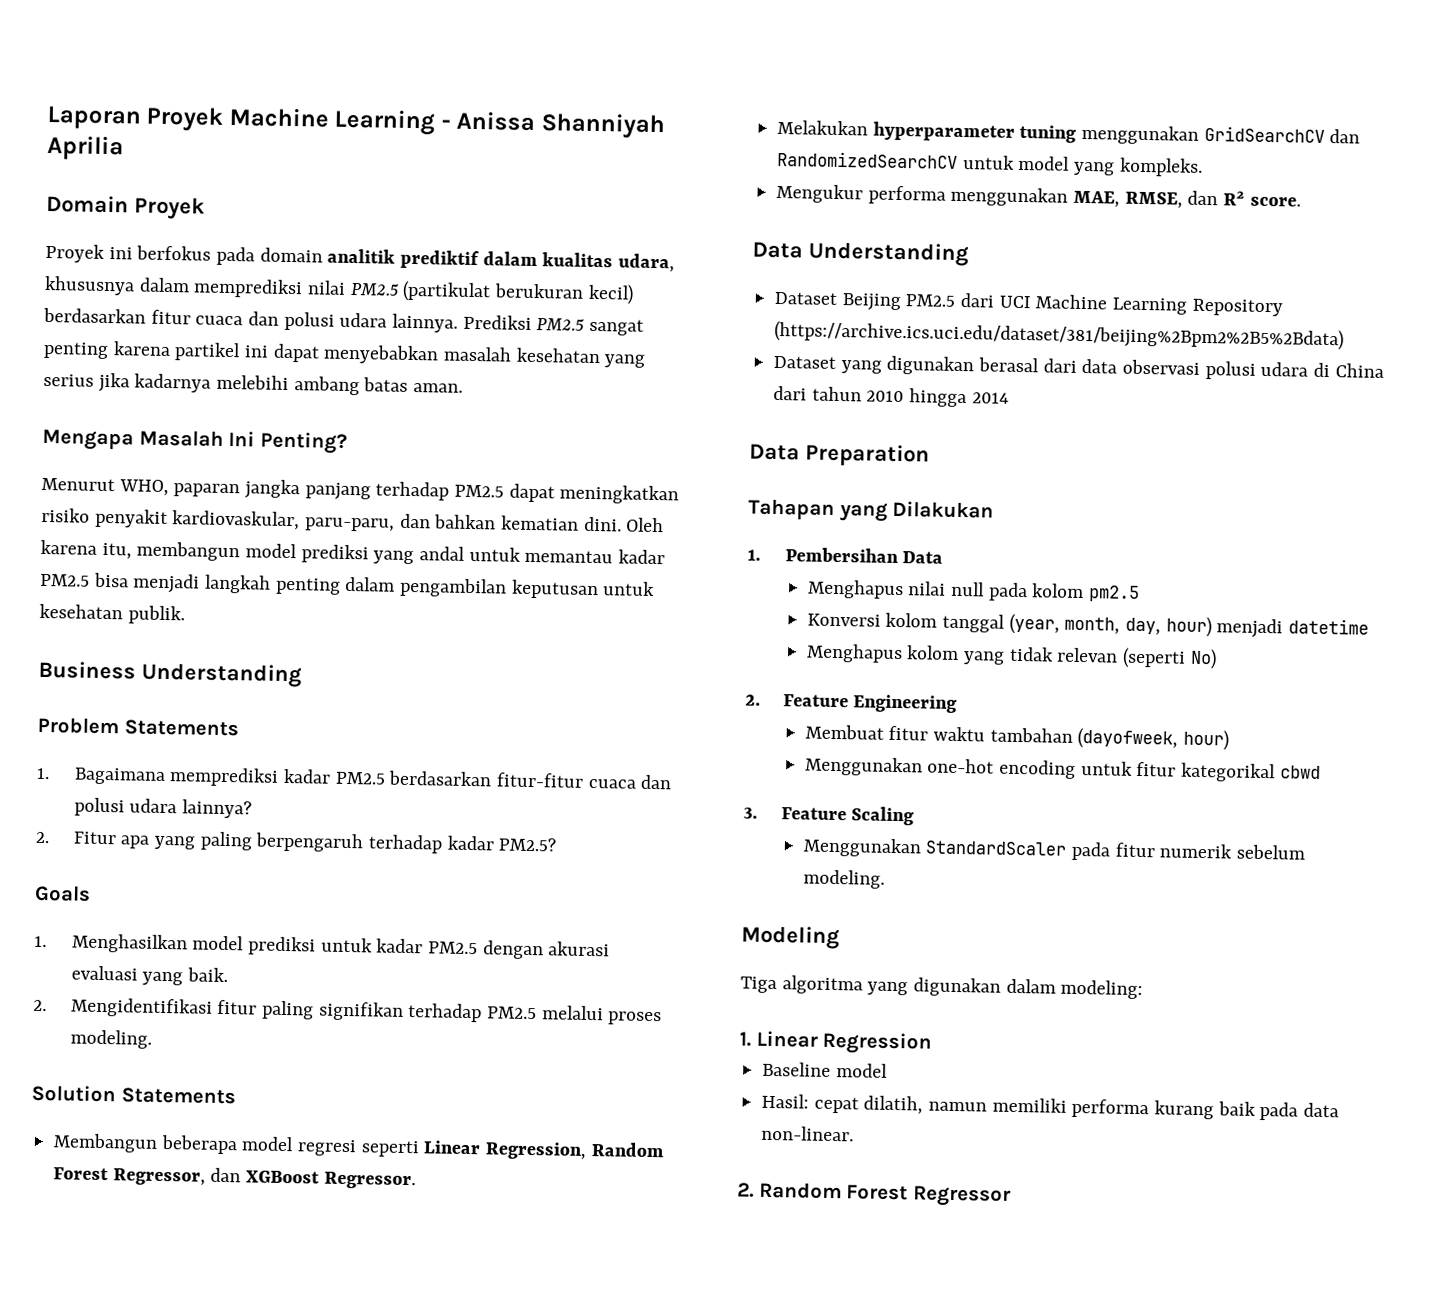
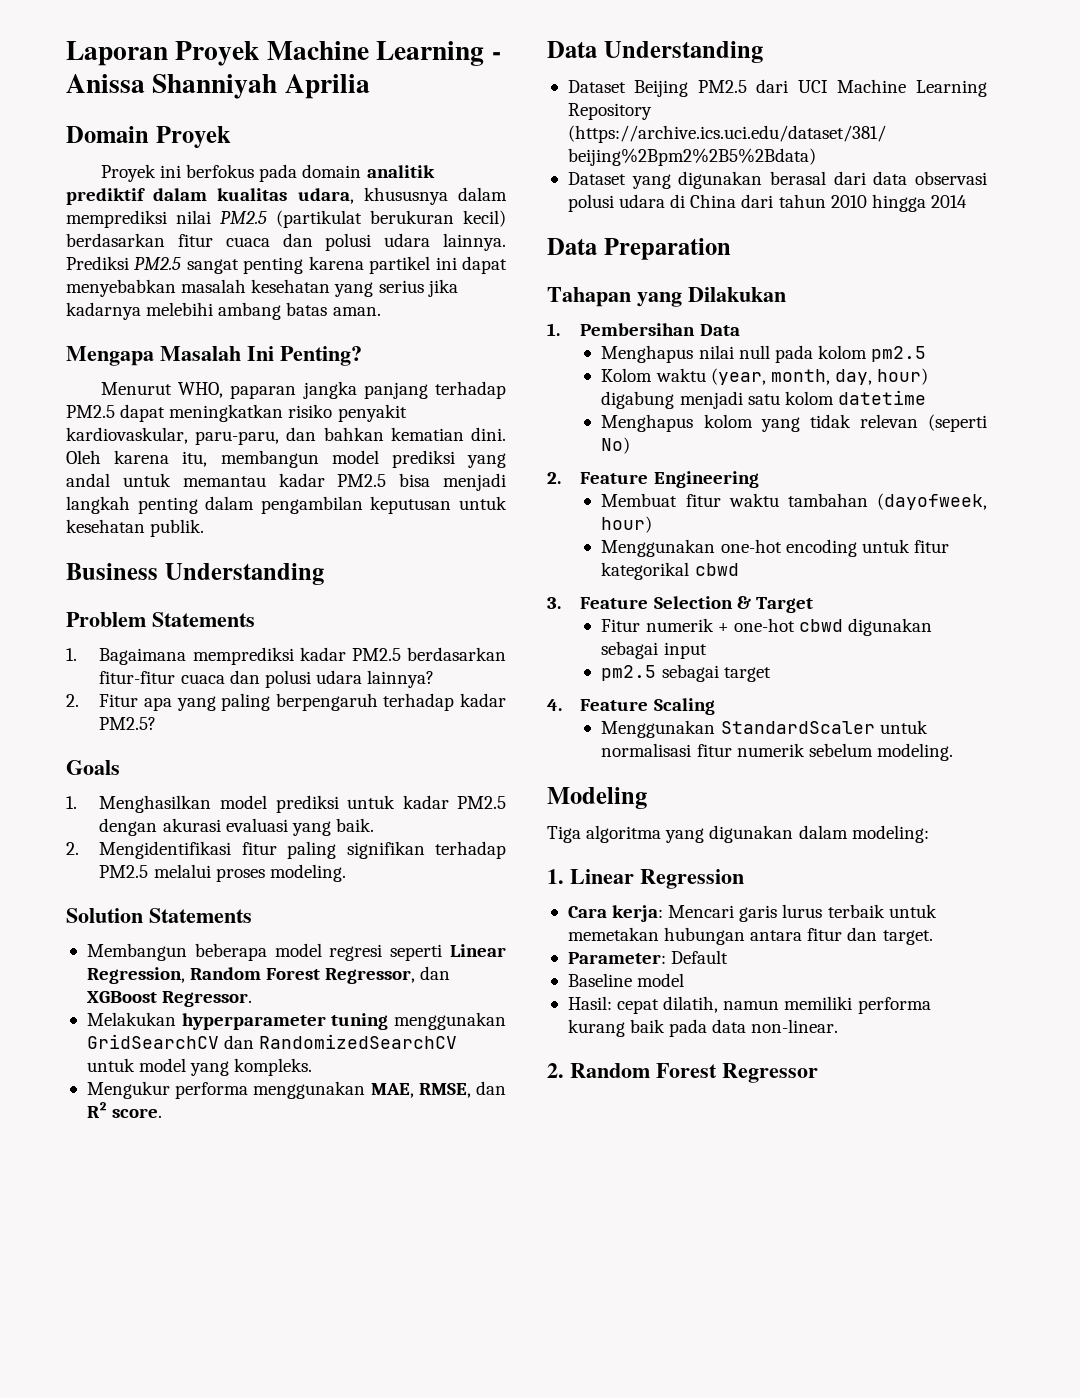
- Konversi kolom tanggal (year, month, day, hour) menjadi datetime
+ Kolom waktu (year, month, day, hour) digabung menjadi satu kolom datetime
- 3. Feature Scaling
+ 3. Feature Selection & Target
+ Fitur numerik + one-hot cbwd digunakan sebagai input
+ pm2.5 sebagai target
+ 4. Feature Scaling
- Menggunakan StandardScaler pada fitur numerik sebelum modeling.
+ Menggunakan StandardScaler untuk normalisasi fitur numerik sebelum modeling.
+ Cara kerja: Mencari garis lurus terbaik untuk memetakan hubungan antara fitur dan target.
+ Parameter: Default

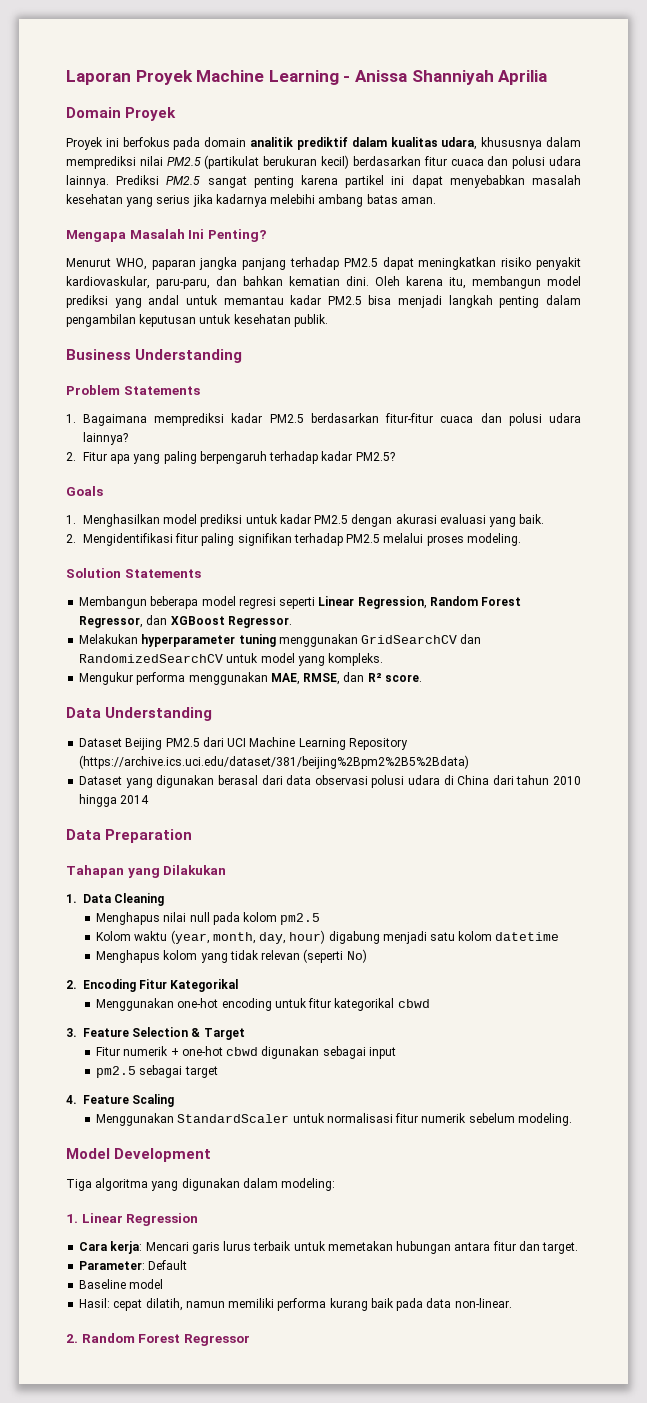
- 1. Pembersihan Data
+ 1. Data Cleaning
- 2. Feature Engineering
- Membuat fitur waktu tambahan (dayofweek, hour)
+ 2. Encoding Fitur Kategorikal
- Modeling
+ Model Development

